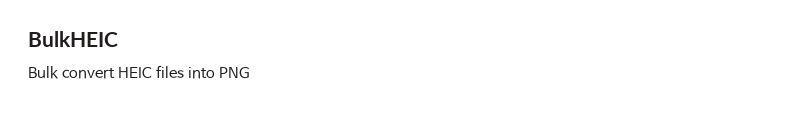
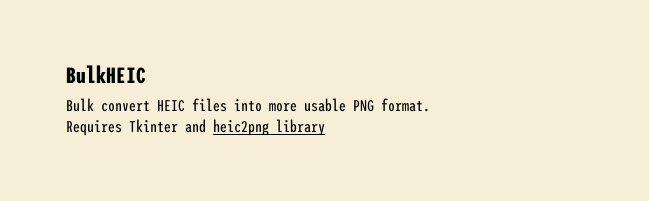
- Bulk convert HEIC files into PNG
+ Bulk convert HEIC files into more usable PNG format.
+ Requires Tkinter and heic2png library

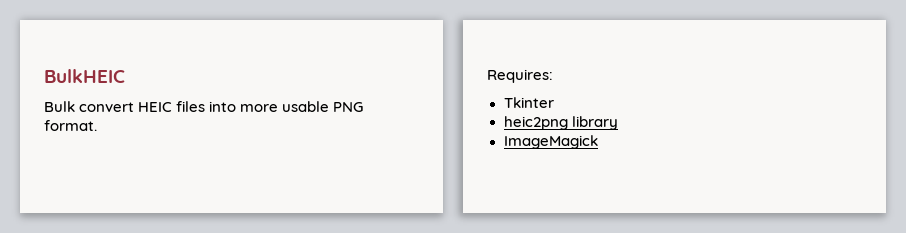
- Requires Tkinter and heic2png library
+ Requires:
+ Tkinter
+ heic2png library
+ ImageMagick

